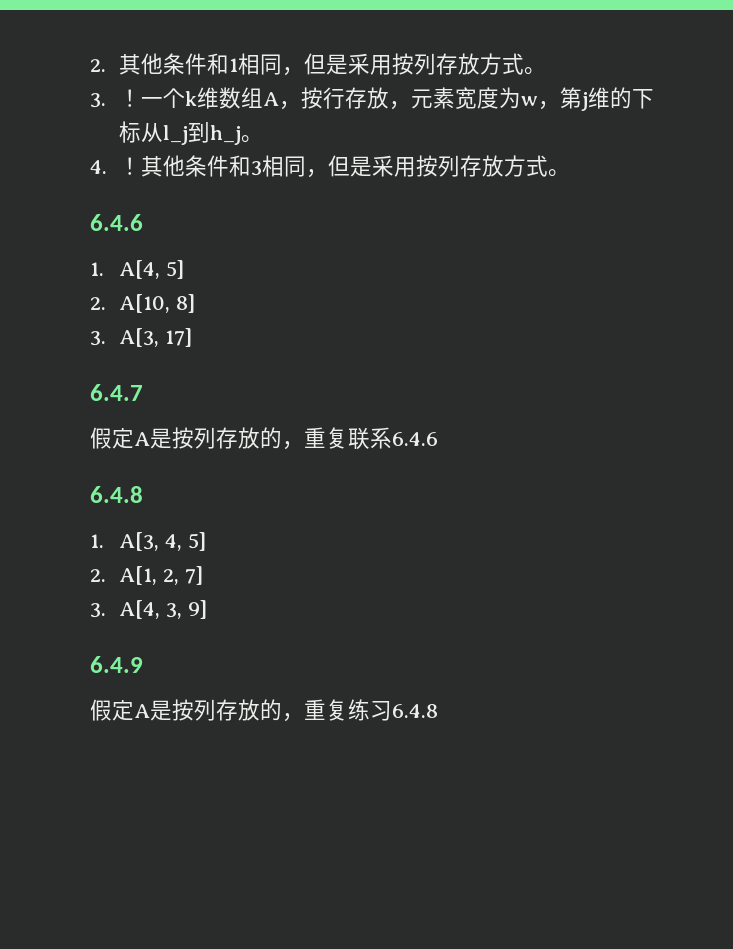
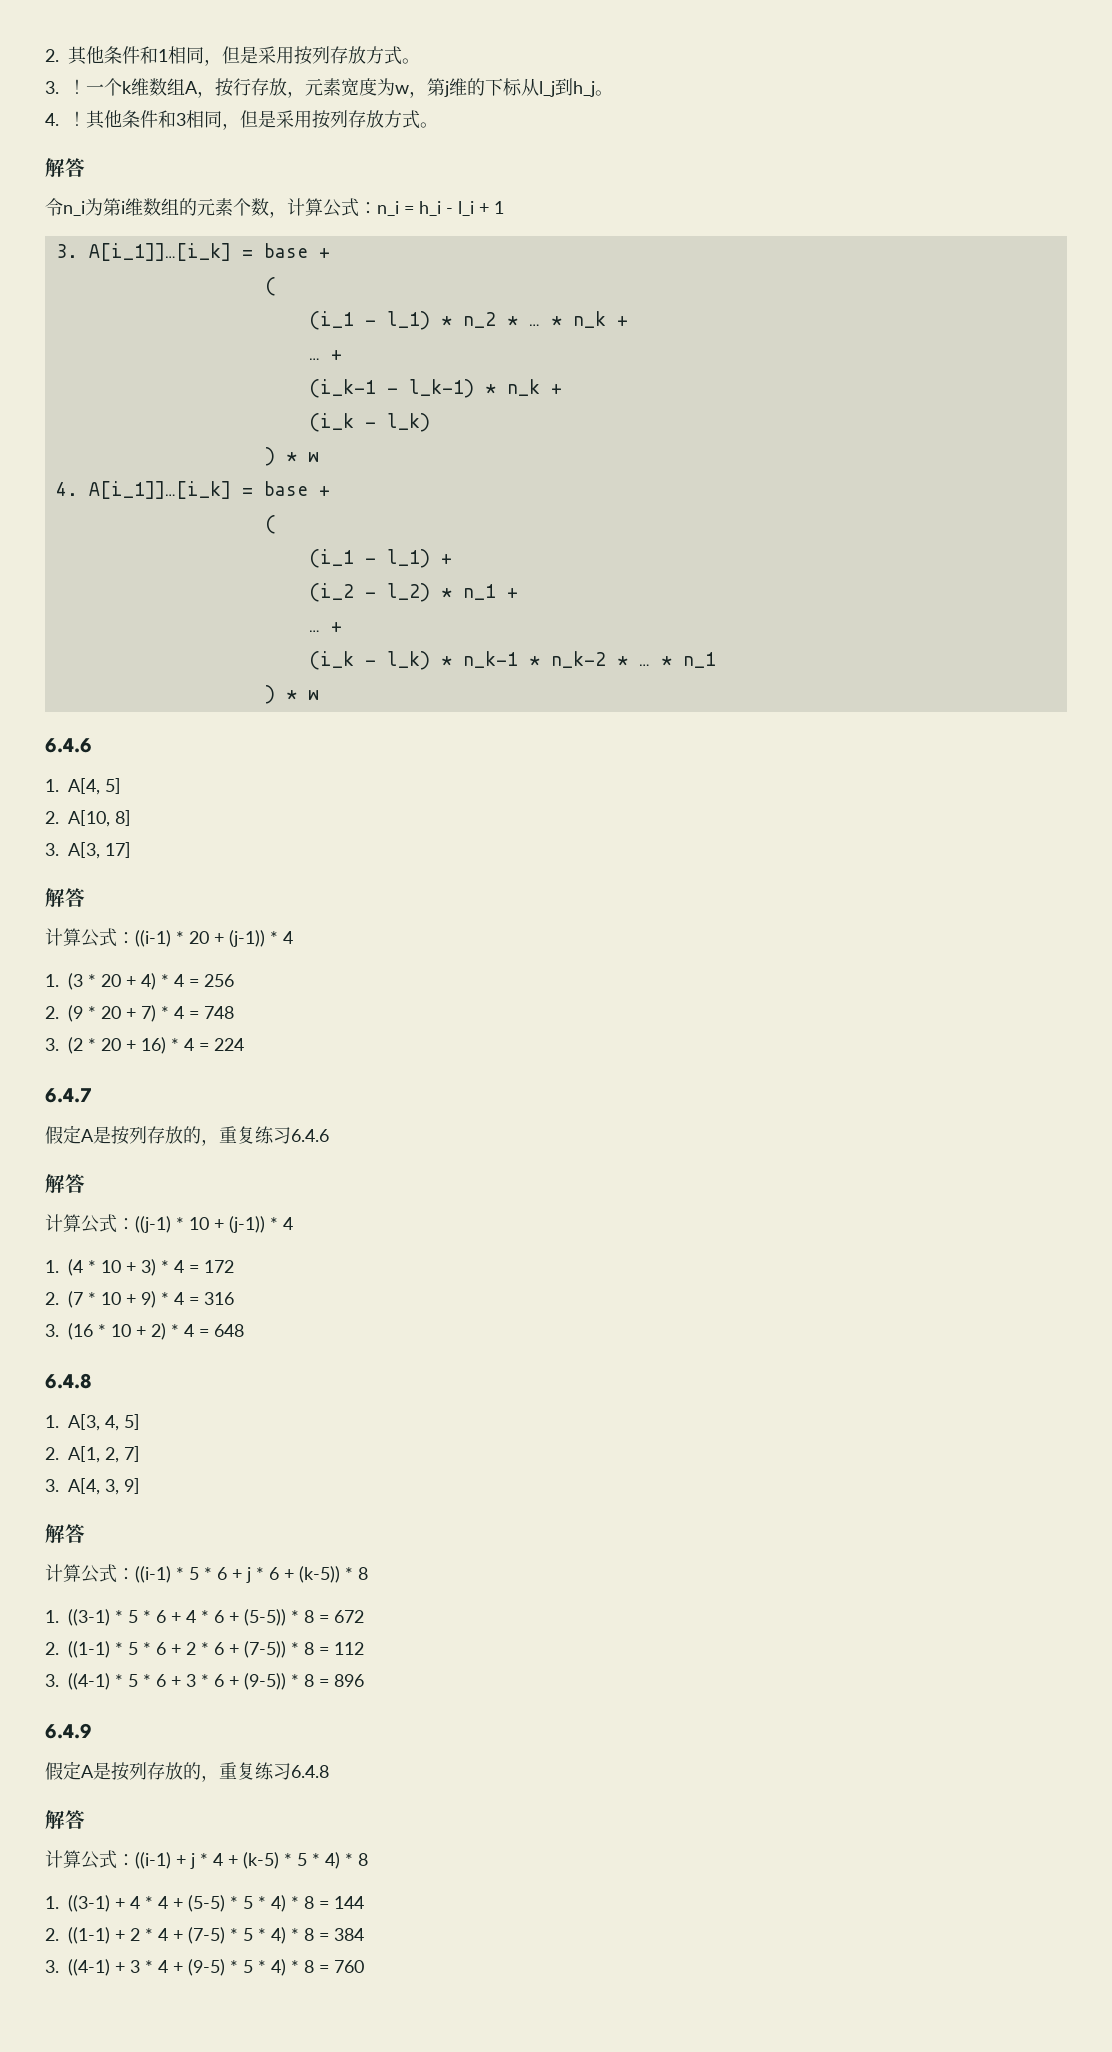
  其他条件和3相同，但是采用按列存放方式。
+ 解答
+ 令n_i为第i维数组的元素个数，计算公式：n_i = h_i - l_i + 1
+ 3. A[i_1]]…[i_k] = base +
+ (
+ (i_1 - l_1) * n_2 * … * n_k +
+ … +
+ (i_k-1 - l_k-1) * n_k +
+ (i_k - l_k)
+ ) * w
+ 4. A[i_1]]…[i_k] = base +
+ (
+ (i_1 - l_1) +
+ (i_2 - l_2) * n_1 +
+ … +
+ (i_k - l_k) * n_k-1 * n_k-2 * … * n_1
+ ) * w
  3. A[3, 17]
+ 解答
+ 计算公式：((i-1) * 20 + (j-1)) * 4
+ 1. (3 * 20 + 4) * 4 = 256
+ 2. (9 * 20 + 7) * 4 = 748
+ 3. (2 * 20 + 16) * 4 = 224
- 假定A是按列存放的，重复联系6.4.6
+ 假定A是按列存放的，重复练习6.4.6
+ 解答
+ 计算公式：((j-1) * 10 + (j-1)) * 4
+ 1. (4 * 10 + 3) * 4 = 172
+ 2. (7 * 10 + 9) * 4 = 316
+ 3. (16 * 10 + 2) * 4 = 648
  3. A[4, 3, 9]
+ 解答
+ 计算公式：((i-1) * 5 * 6 + j * 6 + (k-5)) * 8
+ 1. ((3-1) * 5 * 6 + 4 * 6 + (5-5)) * 8 = 672
+ 2. ((1-1) * 5 * 6 + 2 * 6 + (7-5)) * 8 = 112
+ 3. ((4-1) * 5 * 6 + 3 * 6 + (9-5)) * 8 = 896
  假定A是按列存放的，重复练习6.4.8
+ 解答
+ 计算公式：((i-1) + j * 4 + (k-5) * 5 * 4) * 8
+ 1. ((3-1) + 4 * 4 + (5-5) * 5 * 4) * 8 = 144
+ 2. ((1-1) + 2 * 4 + (7-5) * 5 * 4) * 8 = 384
+ 3. ((4-1) + 3 * 4 + (9-5) * 5 * 4) * 8 = 760

